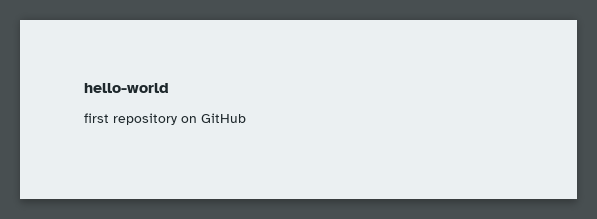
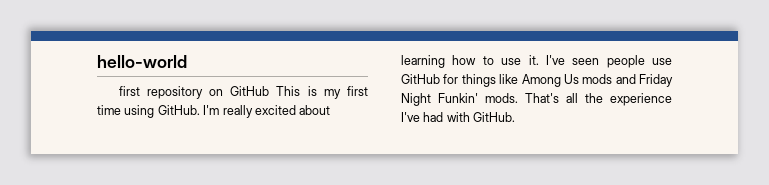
- first repository on GitHub
+ first repository on GitHub This is my first time using GitHub. I'm really excited about learning how to use it. I've seen people use GitHub for things like Among Us mods and Friday Night Funkin' mods. That's all the experience I've had with GitHub.

